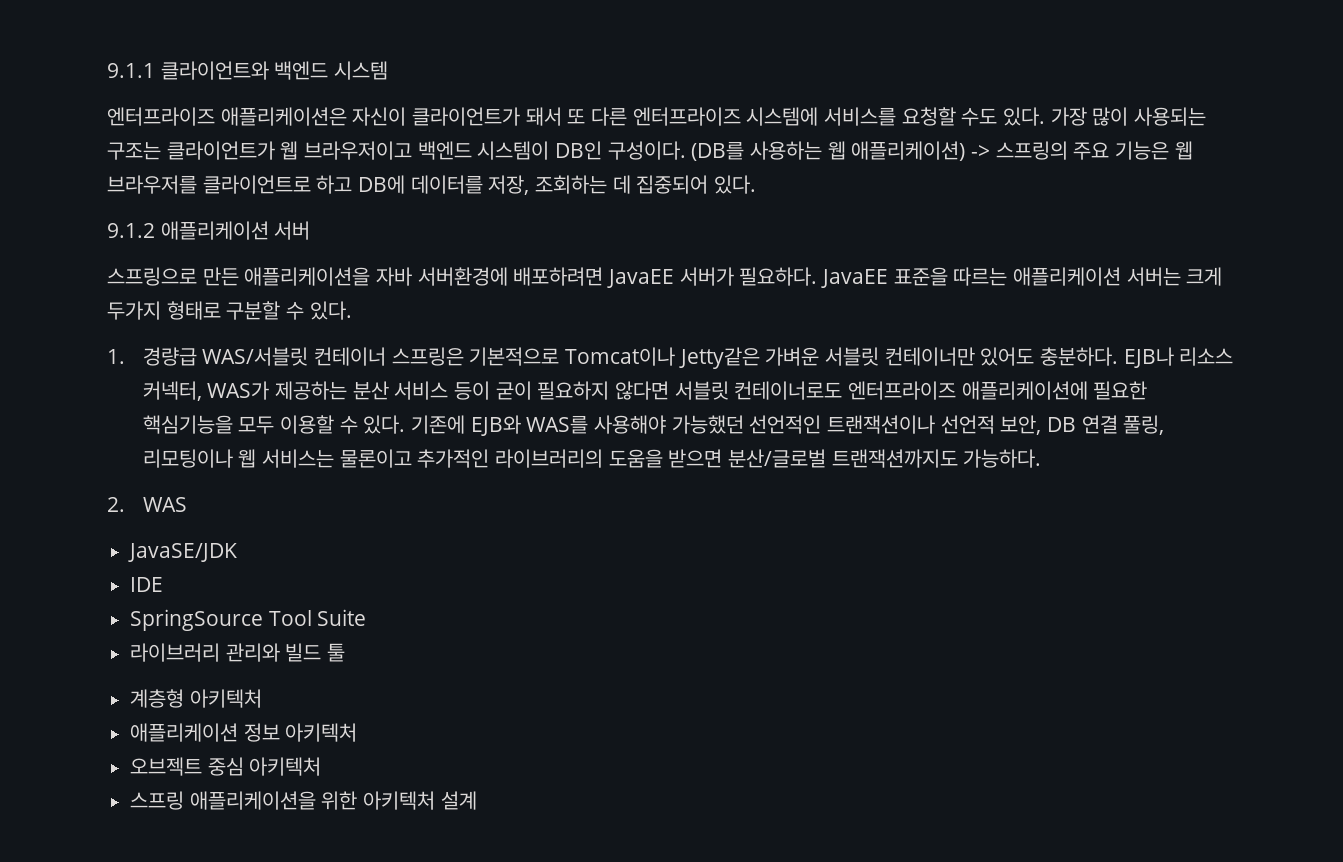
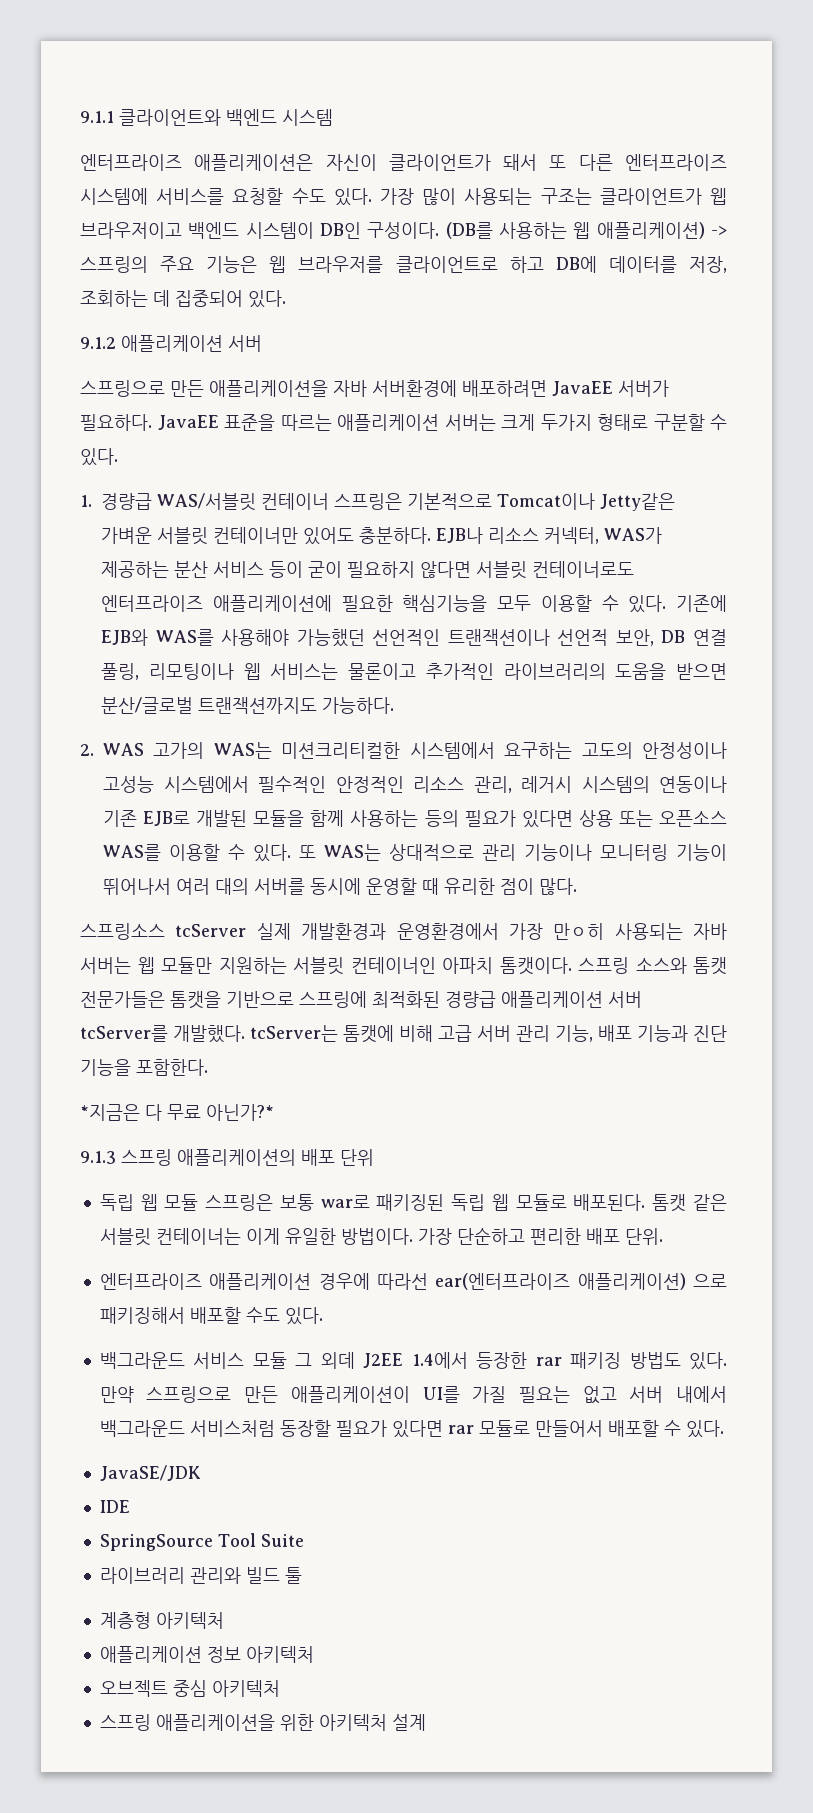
- 2. WAS
+ 2. WAS 고가의 WAS는 미션크리티컬한 시스템에서 요구하는 고도의 안정성이나 고성능 시스템에서 필수적인 안정적인 리소스 관리, 레거시 시스템의 연동이나 기존 EJB로 개발된 모듈을 함께 사용하는 등의 필요가 있다면 상용 또는 오픈소스 WAS를 이용할 수 있다. 또 WAS는 상대적으로 관리 기능이나 모니터링 기능이 뛰어나서 여러 대의 서버를 동시에 운영할 때 유리한 점이 많다.
+ 스프링소스 tcServer 실제 개발환경과 운영환경에서 가장 만ㅇ히 사용되는 자바 서버는 웹 모듈만 지원하는 서블릿 컨테이너인 아파치 톰캣이다. 스프링 소스와 톰캣 전문가들은 톰캣을 기반으로 스프링에 최적화된 경량급 애플리케이션 서버 tcServer를 개발했다. tcServer는 톰캣에 비해 고급 서버 관리 기능, 배포 기능과 진단 기능을 포함한다.
+ *지금은 다 무료 아닌가?*
+ 9.1.3 스프링 애플리케이션의 배포 단위
+ 독립 웹 모듈 스프링은 보통 war로 패키징된 독립 웹 모듈로 배포된다. 톰캣 같은 서블릿 컨테이너는 이게 유일한 방법이다. 가장 단순하고 편리한 배포 단위.
+ 엔터프라이즈 애플리케이션 경우에 따라선 ear(엔터프라이즈 애플리케이션) 으로 패키징해서 배포할 수도 있다.
+ 백그라운드 서비스 모듈 그 외데 J2EE 1.4에서 등장한 rar 패키징 방법도 있다. 만약 스프링으로 만든 애플리케이션이 UI를 가질 필요는 없고 서버 내에서 백그라운드 서비스처럼 동장할 필요가 있다면 rar 모듈로 만들어서 배포할 수 있다.

